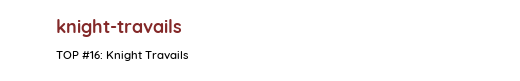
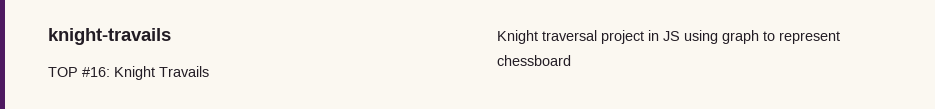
+ Knight traversal project in JS using graph to represent chessboard

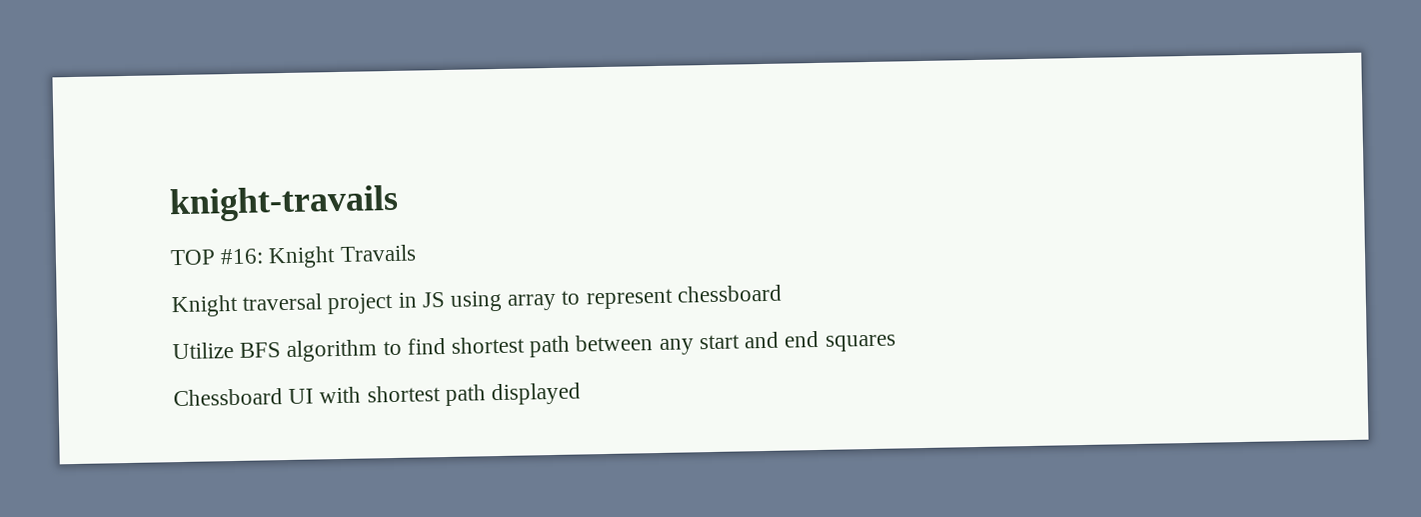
- Knight traversal project in JS using graph to represent chessboard
+ Knight traversal project in JS using array to represent chessboard
+ Utilize BFS algorithm to find shortest path between any start and end squares
+ Chessboard UI with shortest path displayed

